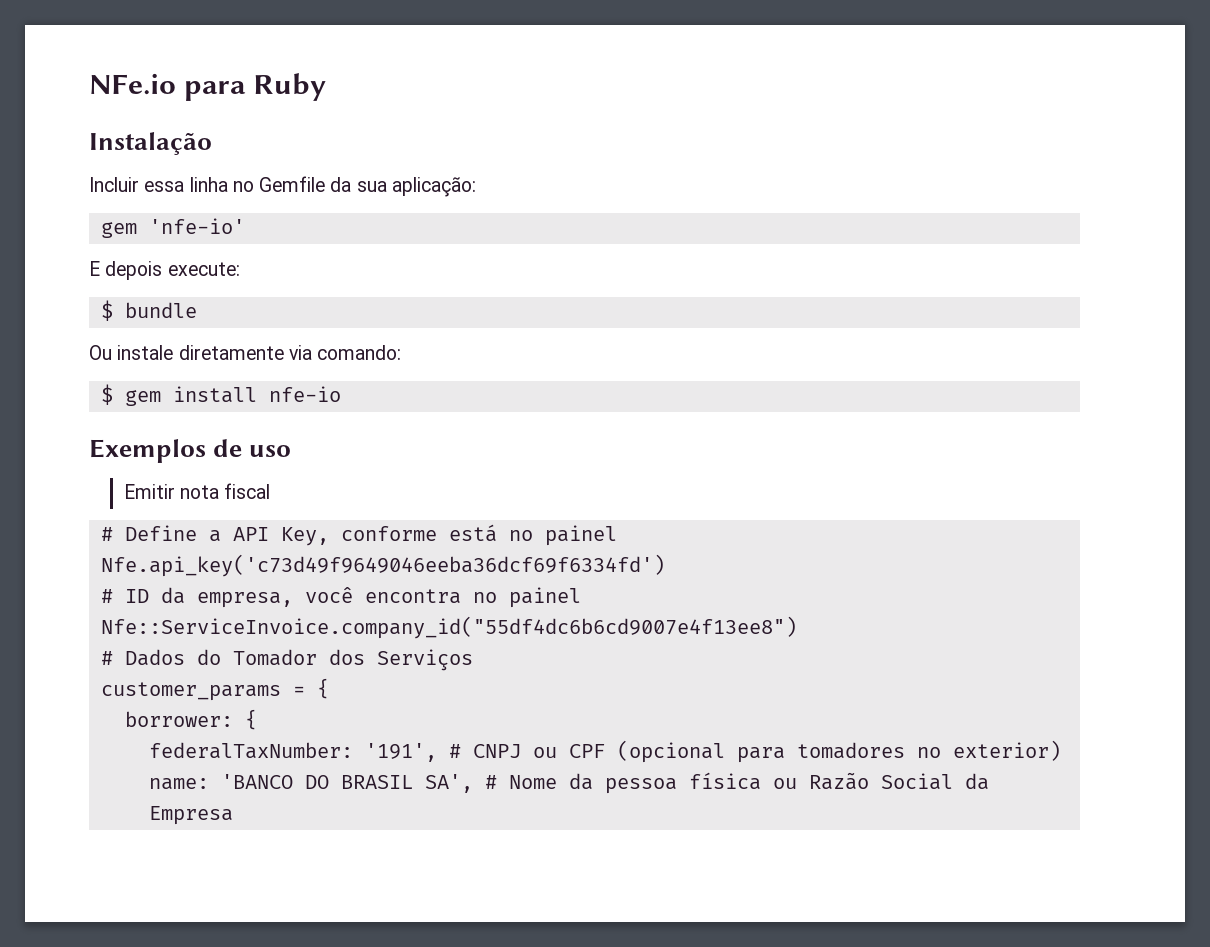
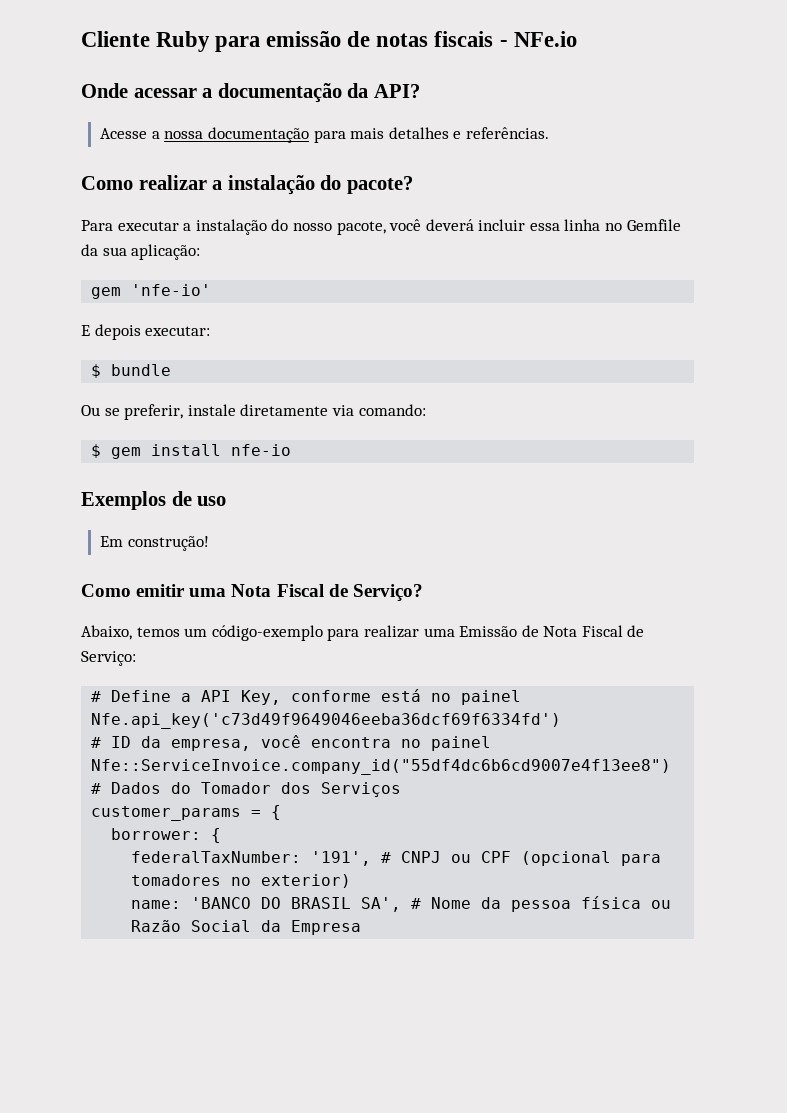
- NFe.io para Ruby
- Instalação
- Incluir essa linha no Gemfile da sua aplicação:
+ Cliente Ruby para emissão de notas fiscais - NFe.io
+ Onde acessar a documentação da API?
+ Acesse a nossa documentação para mais detalhes e referências.
+ Como realizar a instalação do pacote?
+ Para executar a instalação do nosso pacote, você deverá incluir essa linha no Gemfile da sua aplicação:
- E depois execute:
+ E depois executar:
- Ou instale diretamente via comando:
+ Ou se preferir, instale diretamente via comando:
- Emitir nota fiscal
+ Em construção!
+ Como emitir uma Nota Fiscal de Serviço?
+ Abaixo, temos um código-exemplo para realizar uma Emissão de Nota Fiscal de Serviço:

